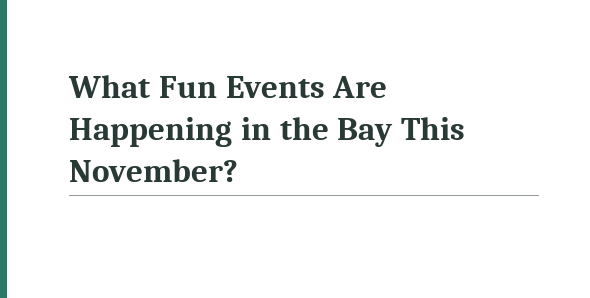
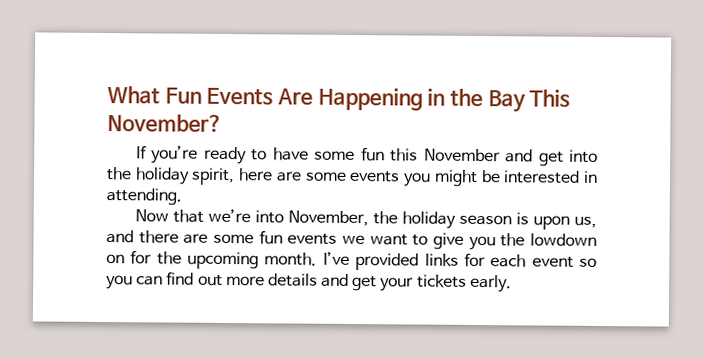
+ If you’re ready to have some fun this November and get into the holiday spirit, here are some events you might be interested in attending.
+ Now that we’re into November, the holiday season is upon us, and there are some fun events we want to give you the lowdown on for the upcoming month. I’ve provided links for each event so you can find out more details and get your tickets early.

